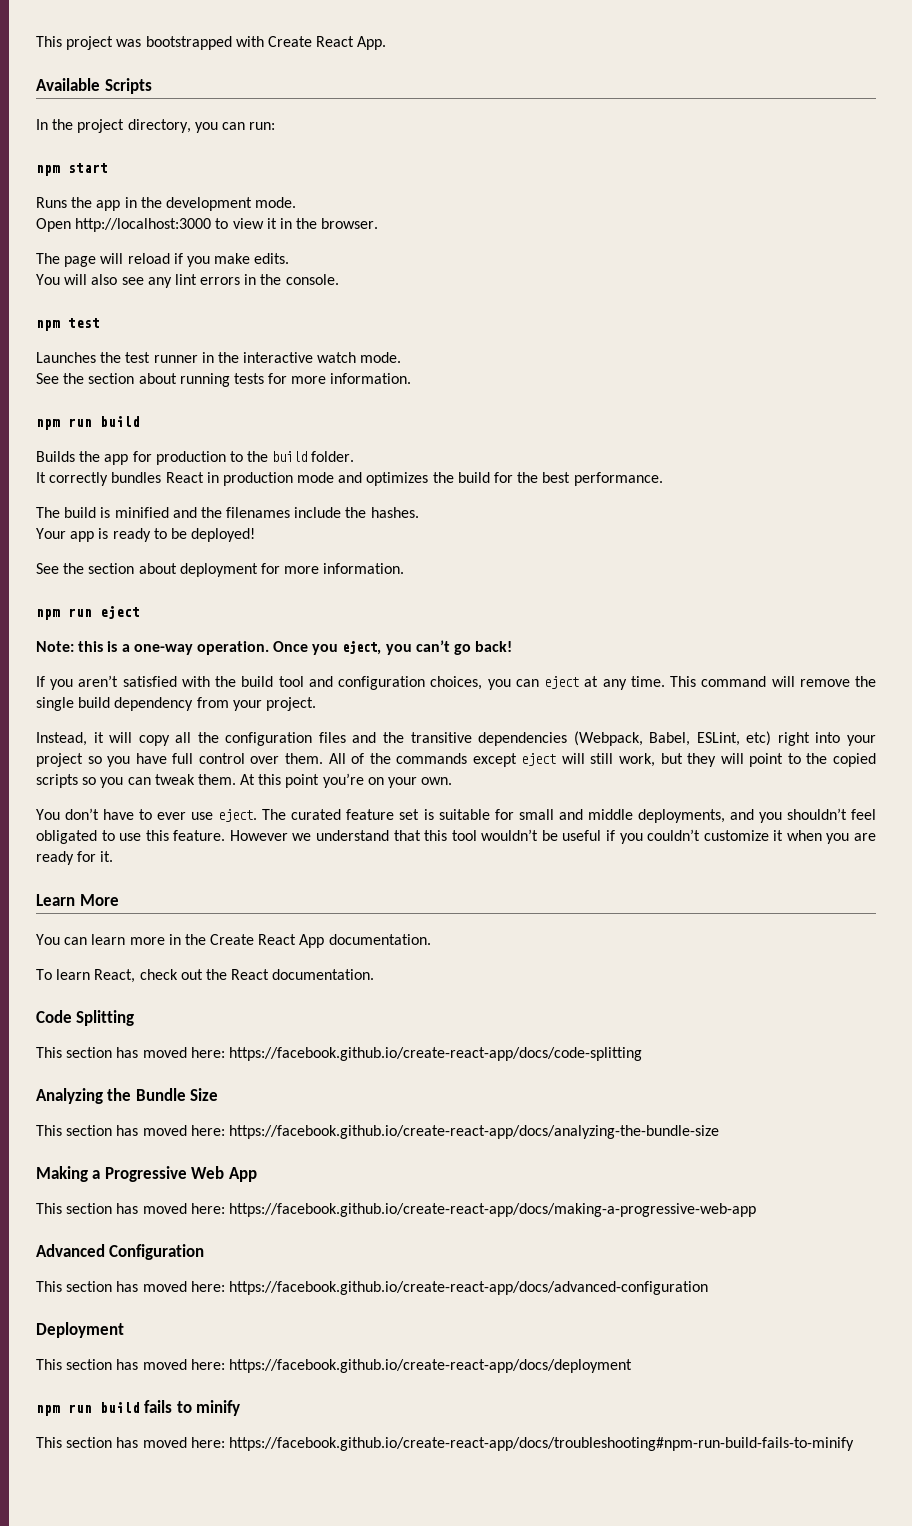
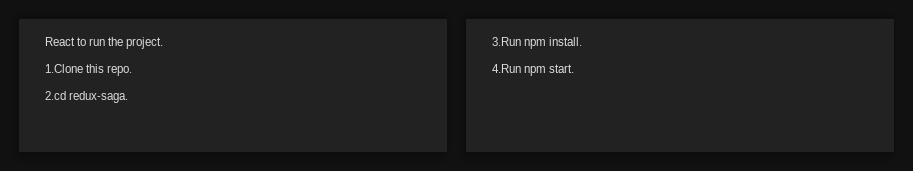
- This project was bootstrapped with Create React App.
- Available Scripts
- In the project directory, you can run:
- npm start
- Runs the app in the development mode.
- Open http://localhost:3000 to view it in the browser.
- The page will reload if you make edits.
- You will also see any lint errors in the console.
- npm test
- Launches the test runner in the interactive watch mode.
- See the section about running tests for more information.
- npm run build
- Builds the app for production to the build folder.
- It correctly bundles React in production mode and optimizes the build for the best performance.
- The build is minified and the filenames include the hashes.
- Your app is ready to be deployed!
- See the section about deployment for more information.
- npm run eject
- Note: this is a one-way operation. Once you eject, you can’t go back!
- If you aren’t satisfied with the build tool and configuration choices, you can eject at any time. This command will remove the single build dependency from your project.
- Instead, it will copy all the configuration files and the transitive dependencies (Webpack, Babel, ESLint, etc) right into your project so you have full control over them. All of the commands except eject will still work, but they will point to the copied scripts so you can tweak them. At this point you’re on your own.
- You don’t have to ever use eject. The curated feature set is suitable for small and middle deployments, and you shouldn’t feel obligated to use this feature. However we understand that this tool wouldn’t be useful if you couldn’t customize it when you are ready for it.
- Learn More
- You can learn more in the Create React App documentation.
- To learn React, check out the React documentation.
- Code Splitting
- This section has moved here: https://facebook.github.io/create-react-app/docs/code-splitting
- Analyzing the Bundle Size
- This section has moved here: https://facebook.github.io/create-react-app/docs/analyzing-the-bundle-size
- Making a Progressive Web App
- This section has moved here: https://facebook.github.io/create-react-app/docs/making-a-progressive-web-app
- Advanced Configuration
- This section has moved here: https://facebook.github.io/create-react-app/docs/advanced-configuration
- Deployment
- This section has moved here: https://facebook.github.io/create-react-app/docs/deployment
- npm run build fails to minify
- This section has moved here: https://facebook.github.io/create-react-app/docs/troubleshooting#npm-run-build-fails-to-minify
+ React to run the project.
+ 1.Clone this repo.
+ 2.cd redux-saga.
+ 3.Run npm install.
+ 4.Run npm start.

